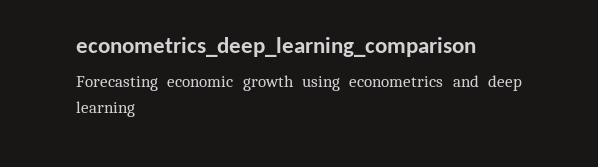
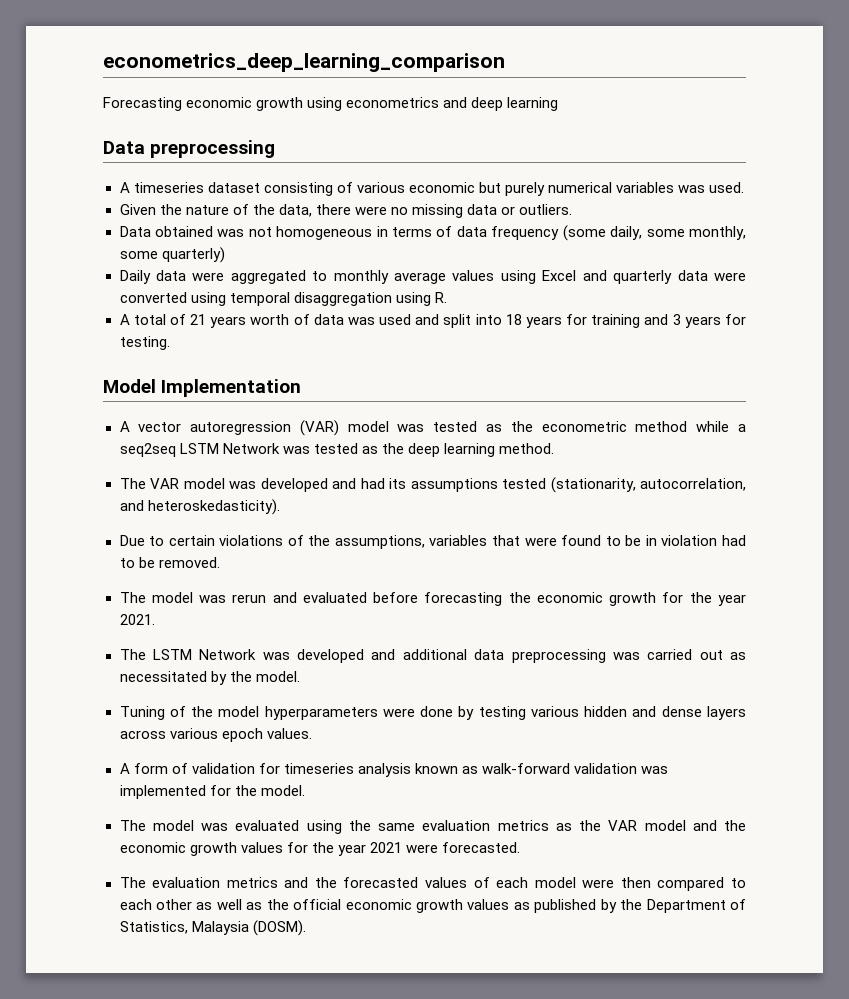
+ Data preprocessing
+ A timeseries dataset consisting of various economic but purely numerical variables was used.
+ Given the nature of the data, there were no missing data or outliers.
+ Data obtained was not homogeneous in terms of data frequency (some daily, some monthly, some quarterly)
+ Daily data were aggregated to monthly average values using Excel and quarterly data were converted using temporal disaggregation using R.
+ A total of 21 years worth of data was used and split into 18 years for training and 3 years for testing.
+ Model Implementation
+ A vector autoregression (VAR) model was tested as the econometric method while a seq2seq LSTM Network was tested as the deep learning method.
+ The VAR model was developed and had its assumptions tested (stationarity, autocorrelation, and heteroskedasticity).
+ Due to certain violations of the assumptions, variables that were found to be in violation had to be removed.
+ The model was rerun and evaluated before forecasting the economic growth for the year 2021.
+ The LSTM Network was developed and additional data preprocessing was carried out as necessitated by the model.
+ Tuning of the model hyperparameters were done by testing various hidden and dense layers across various epoch values.
+ A form of validation for timeseries analysis known as walk-forward validation was implemented for the model.
+ The model was evaluated using the same evaluation metrics as the VAR model and the economic growth values for the year 2021 were forecasted.
+ The evaluation metrics and the forecasted values of each model were then compared to each other as well as the official economic growth values as published by the Department of Statistics, Malaysia (DOSM).

